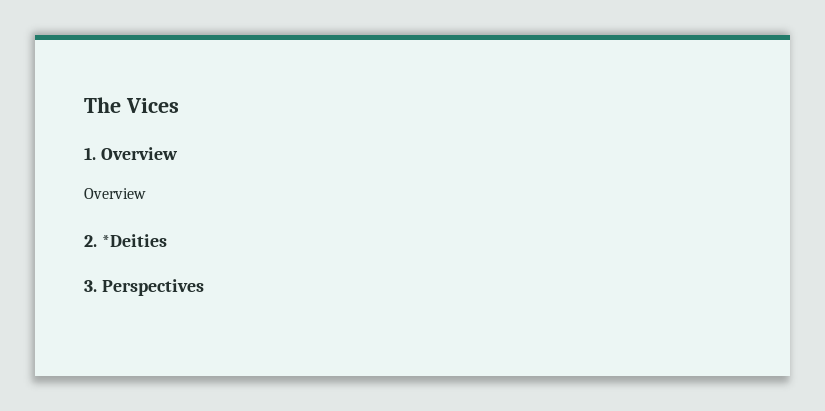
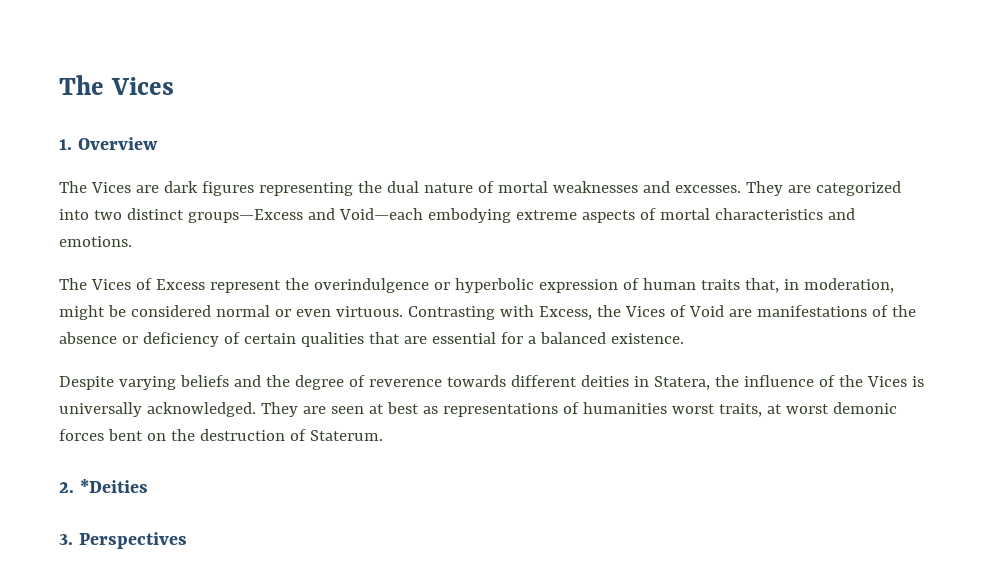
  1. Overview
- Overview
+ The Vices are dark figures representing the dual nature of mortal weaknesses and excesses. They are categorized into two distinct groups—Excess and Void—each embodying extreme aspects of mortal characteristics and emotions.
+ The Vices of Excess represent the overindulgence or hyperbolic expression of human traits that, in moderation, might be considered normal or even virtuous. Contrasting with Excess, the Vices of Void are manifestations of the absence or deficiency of certain qualities that are essential for a balanced existence.
+ Despite varying beliefs and the degree of reverence towards different deities in Statera, the influence of the Vices is universally acknowledged. They are seen at best as representations of humanities worst traits, at worst demonic forces bent on the destruction of Staterum.

